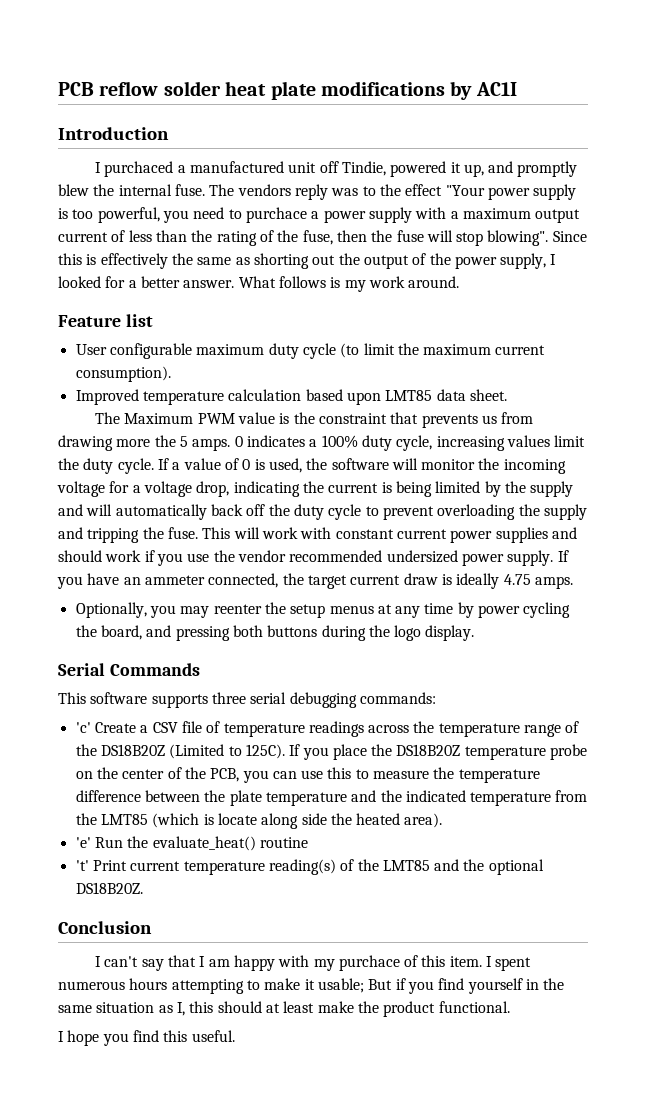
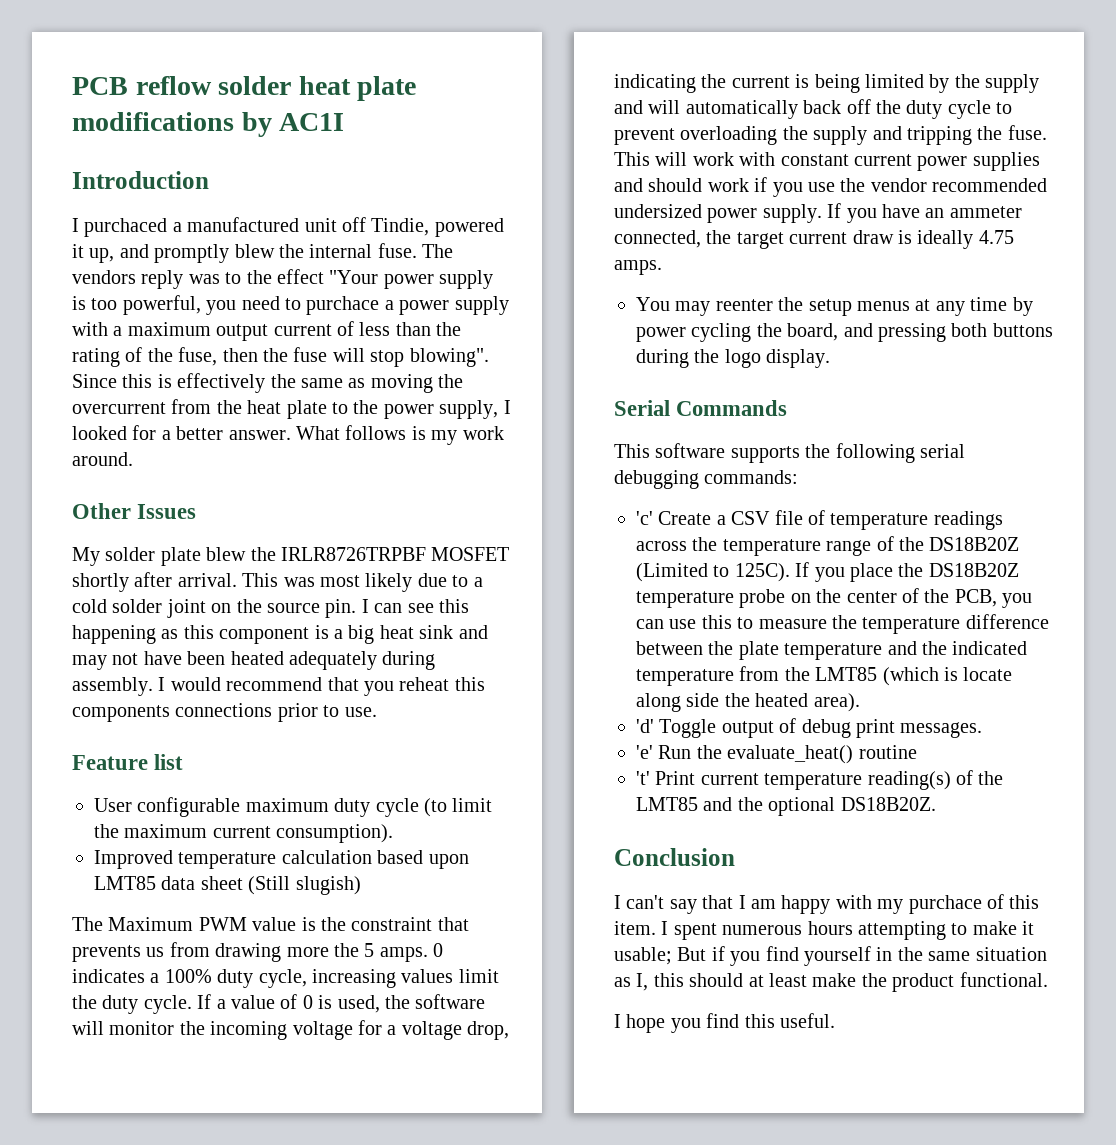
- Since this is effectively the same as shorting out the output of the power supply, I looked for a better answer.
+ Since this is effectively the same as moving the overcurrent from the heat plate to the power supply, I looked for a better answer.
+ Other Issues
+ My solder plate blew the IRLR8726TRPBF MOSFET shortly after arrival. This was most likely due to a cold solder joint on the source pin. I can see this happening as this component is a big heat sink and may not have been heated adequately during assembly. I would recommend that you reheat this components connections prior to use.
- Improved temperature calculation based upon LMT85 data sheet.
+ Improved temperature calculation based upon LMT85 data sheet (Still slugish)
- Optionally, you may reenter the setup menus at any time by power cycling the board, and pressing both buttons during the logo display.
+ You may reenter the setup menus at any time by power cycling the board, and pressing both buttons during the logo display.
- This software supports three serial debugging commands:
+ This software supports the following serial debugging commands:
+ 'd' Toggle output of debug print messages.

